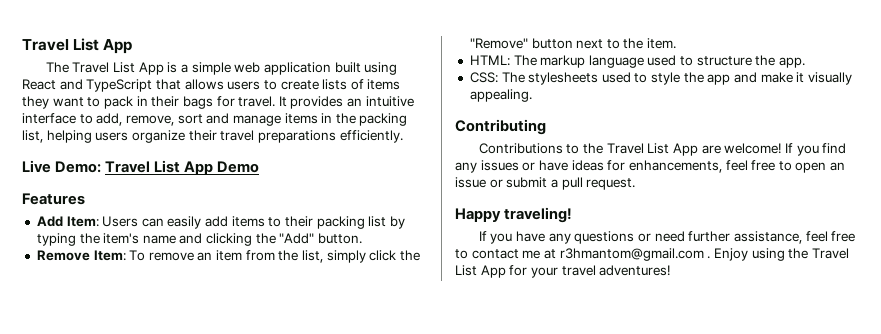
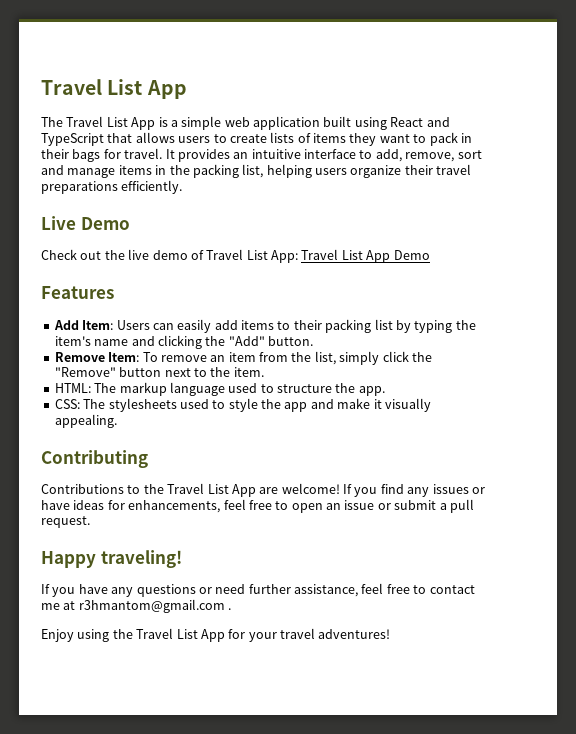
- Live Demo: Travel List App Demo
+ Live Demo
+ Check out the live demo of Travel List App: Travel List App Demo
- If you have any questions or need further assistance, feel free to contact me at r3hmantom@gmail.com . Enjoy using the Travel List App for your travel adventures!
+ If you have any questions or need further assistance, feel free to contact me at r3hmantom@gmail.com .
+ Enjoy using the Travel List App for your travel adventures!

